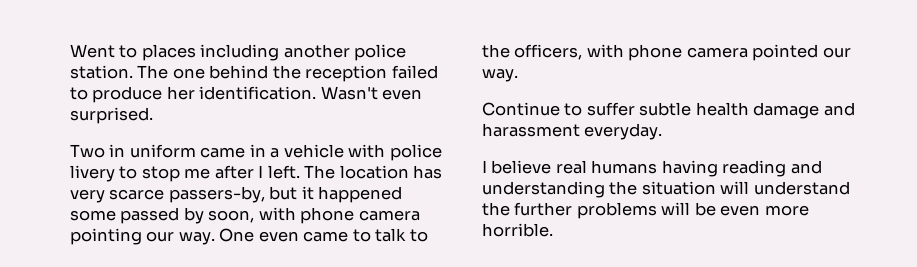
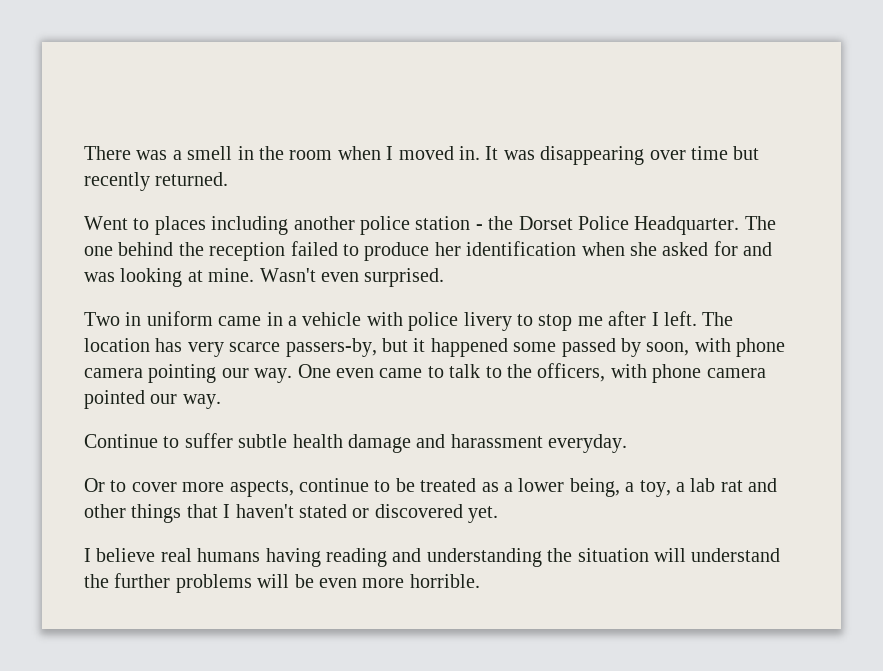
+ There was a smell in the room when I moved in. It was disappearing over time but recently returned.
- Went to places including another police station.
+ Went to places including another police station - the Dorset Police Headquarter.
- The one behind the reception failed to produce her identification.
+ The one behind the reception failed to produce her identification when she asked for and was looking at mine.
+ Or to cover more aspects, continue to be treated as a lower being, a toy, a lab rat and other things that I haven't stated or discovered yet.

